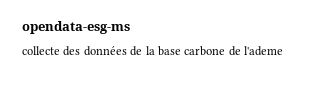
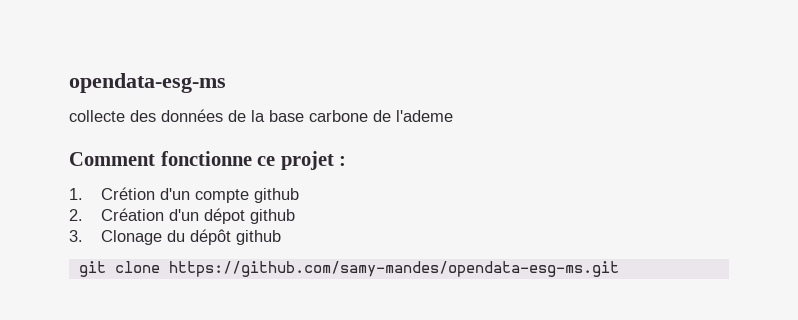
+ Comment fonctionne ce projet :
+ 1. Crétion d'un compte github
+ 2. Création d'un dépot github
+ 3. Clonage du dépôt github
+ git clone https://github.com/samy-mandes/opendata-esg-ms.git

